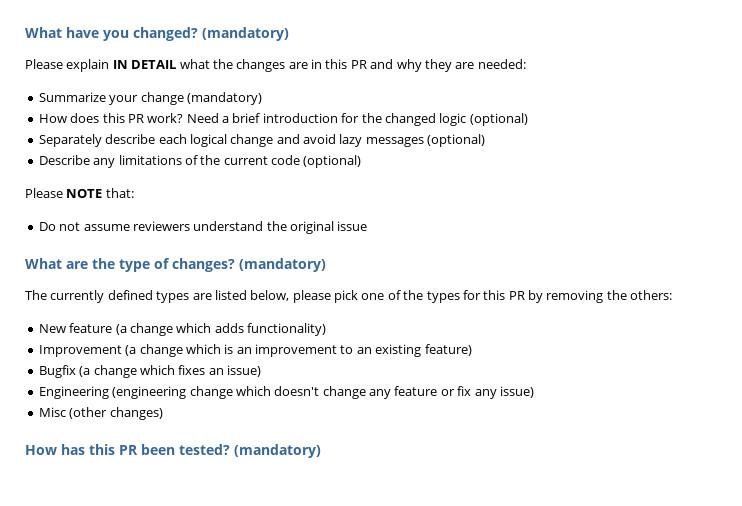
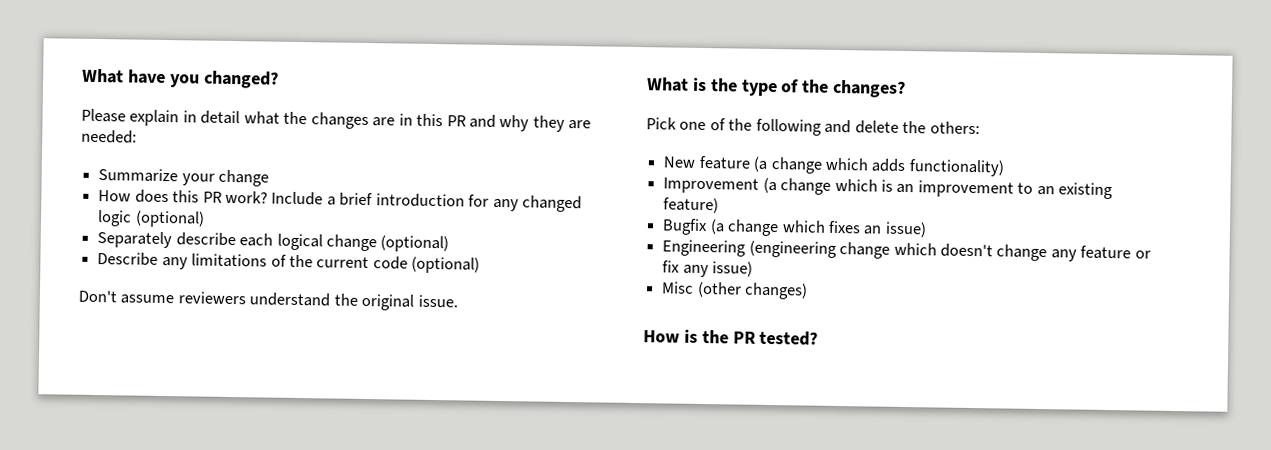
- What have you changed? (mandatory)
+ What have you changed?
- Please explain IN DETAIL what the changes are in this PR and why they are needed:
+ Please explain in detail what the changes are in this PR and why they are needed:
- Summarize your change (mandatory)
+ Summarize your change
- Need a brief introduction for the changed logic (optional)
+ Include a brief introduction for any changed logic (optional)
- Separately describe each logical change and avoid lazy messages (optional)
+ Separately describe each logical change (optional)
- Please NOTE that:
- Do not assume reviewers understand the original issue
- What are the type of changes? (mandatory)
- The currently defined types are listed below, please pick one of the types for this PR by removing the others:
+ Don't assume reviewers understand the original issue.
+ What is the type of the changes?
+ Pick one of the following and delete the others:
- How has this PR been tested? (mandatory)
+ How is the PR tested?

